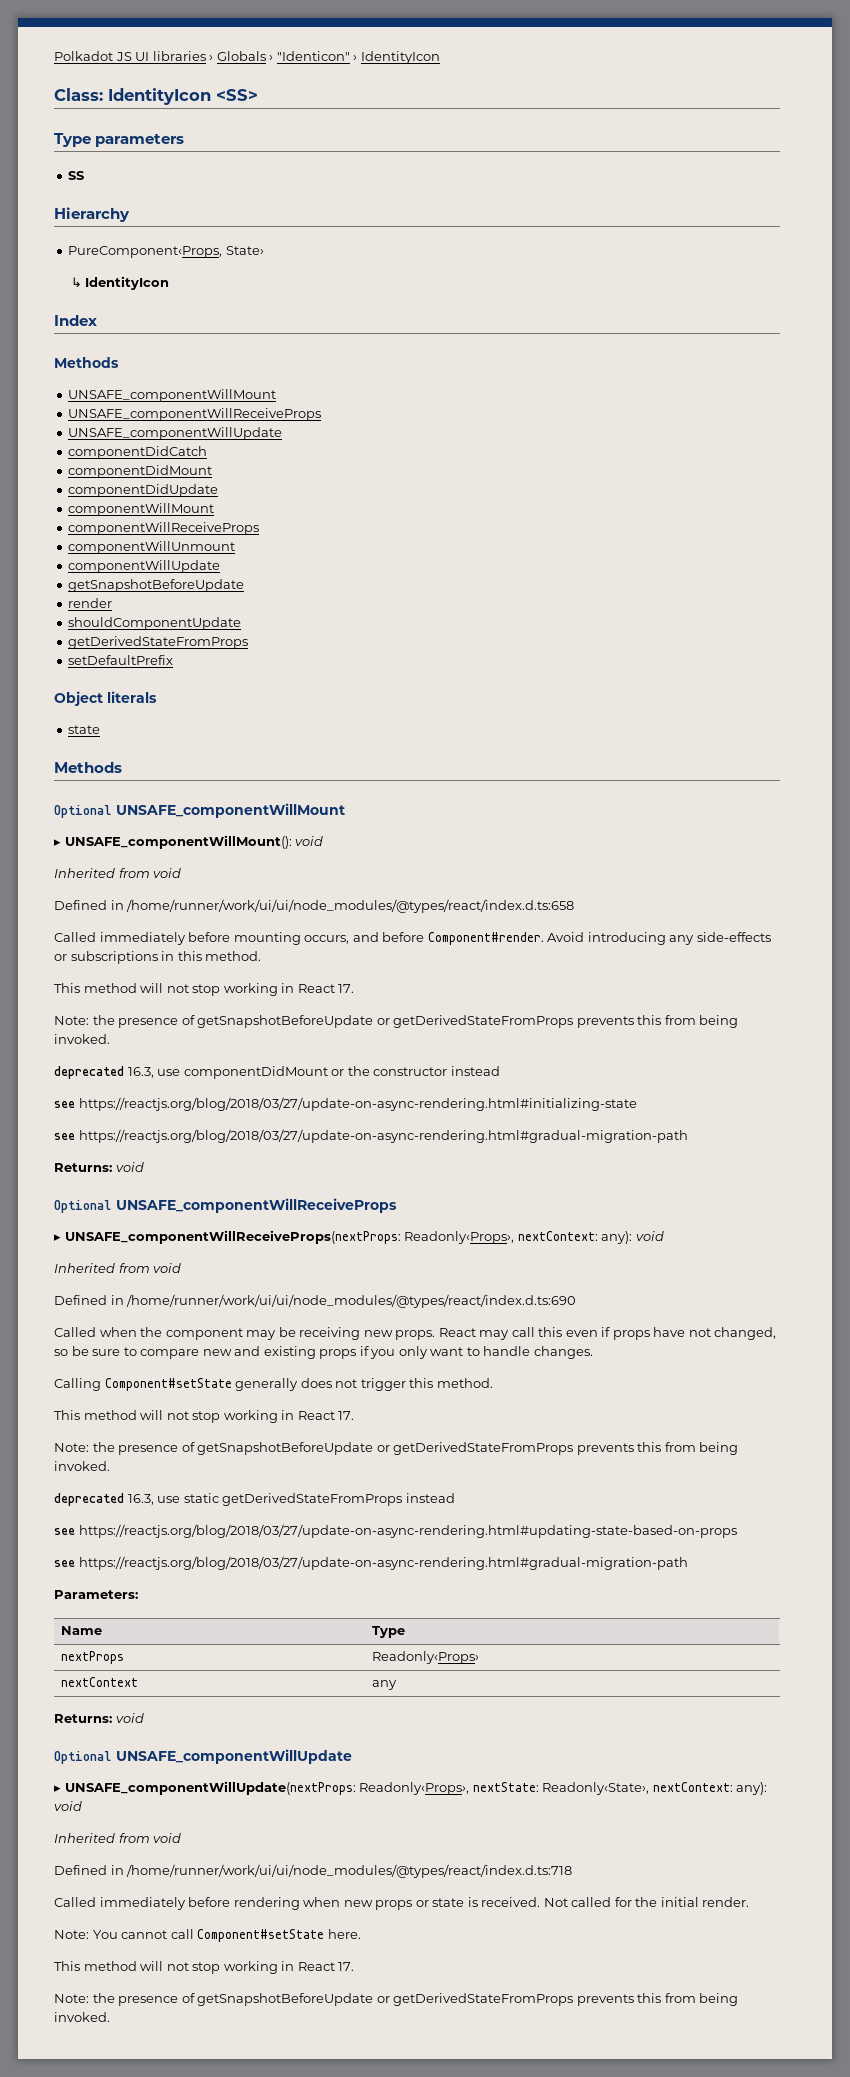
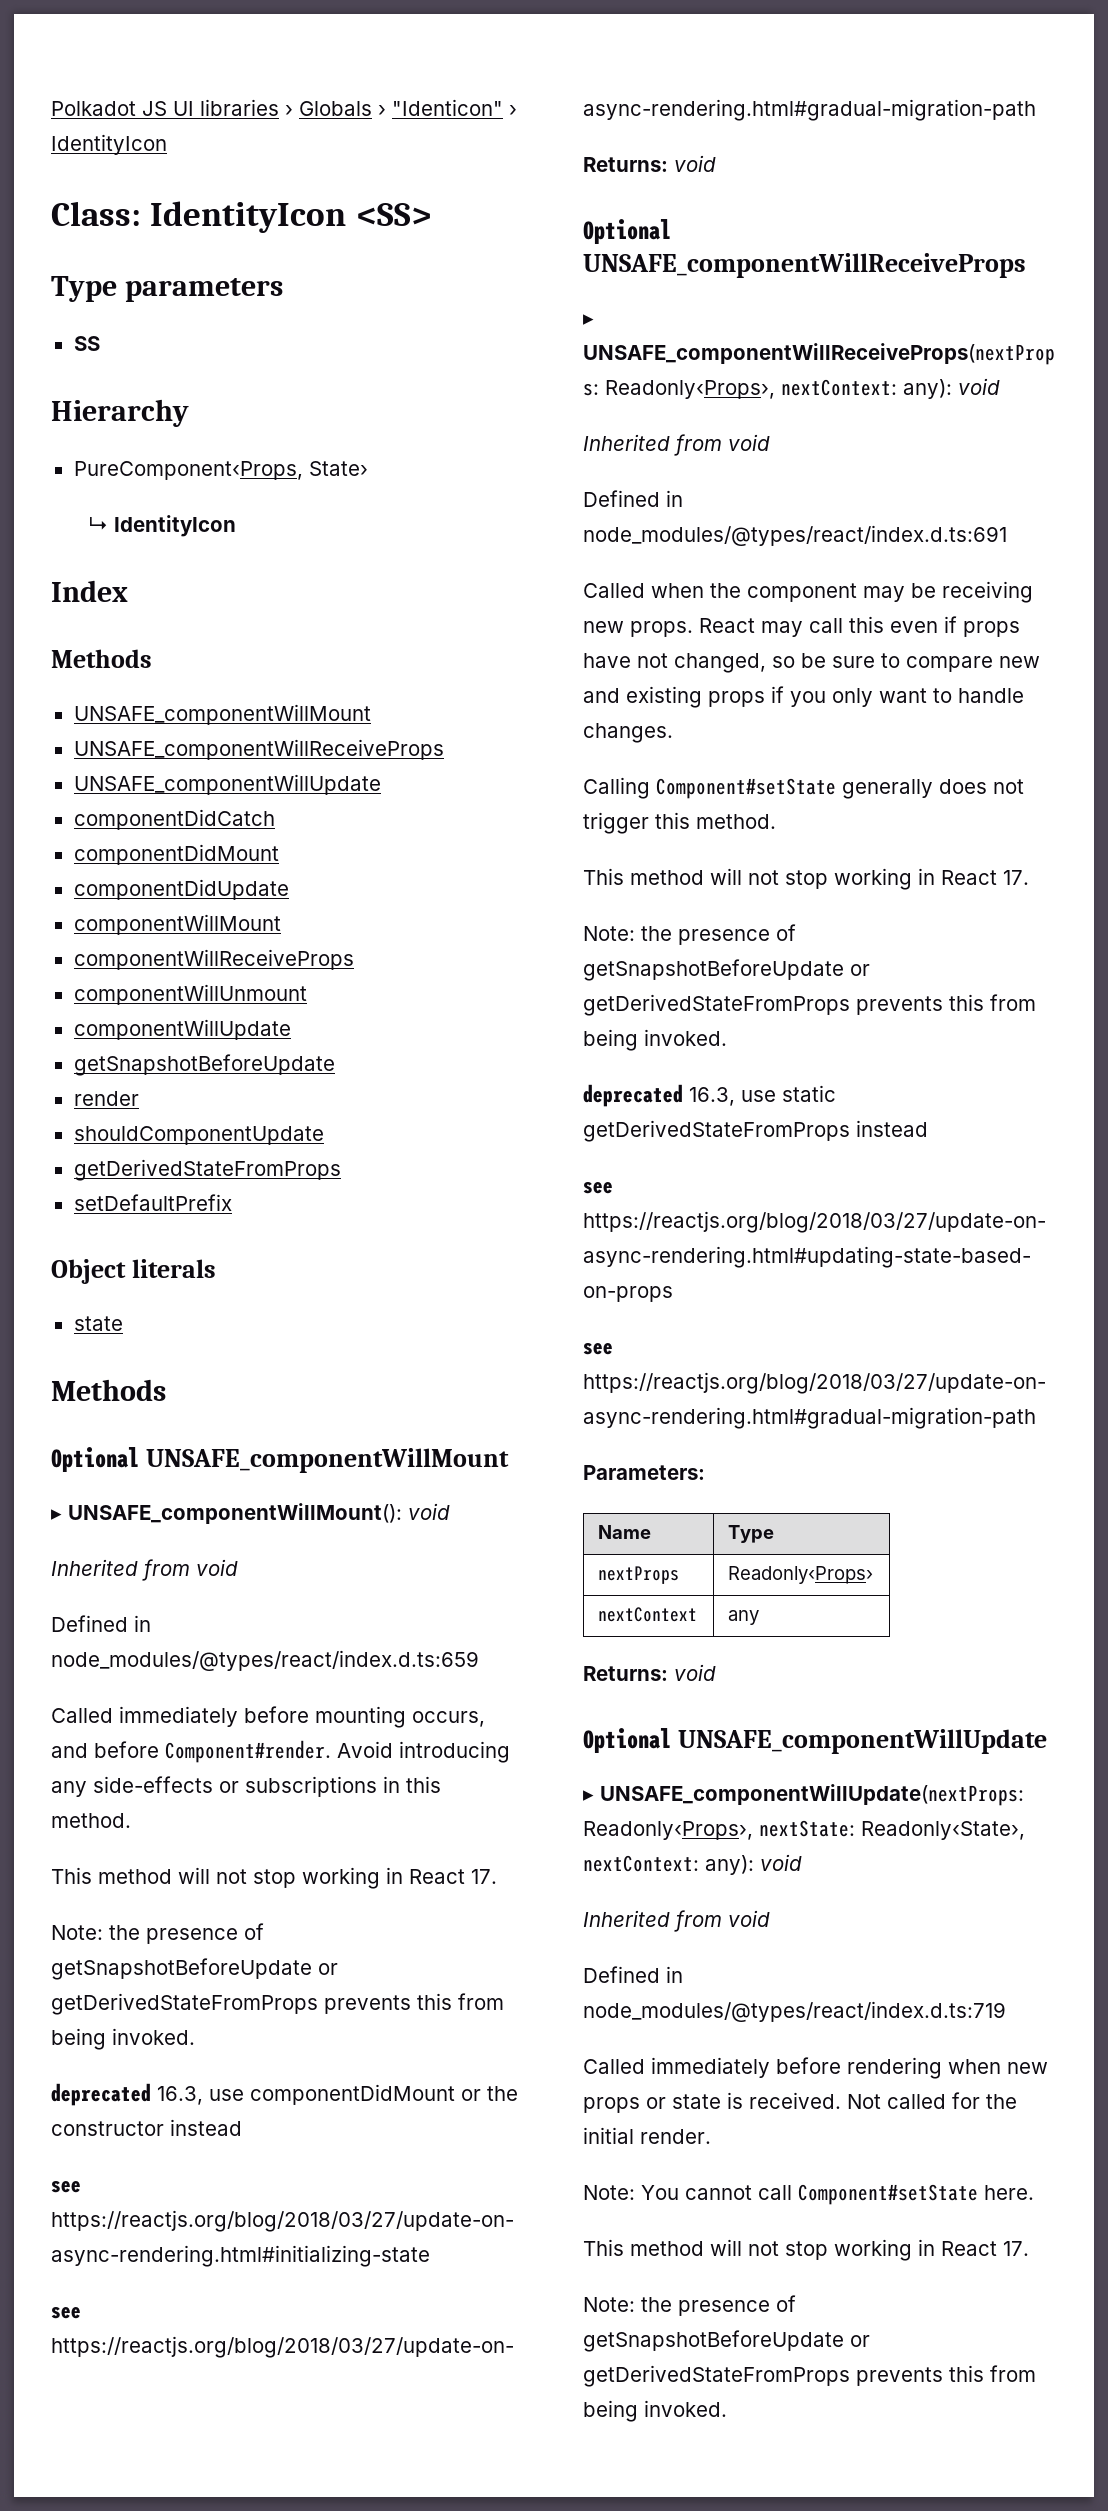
- Defined in /home/runner/work/ui/ui/node_modules/@types/react/index.d.ts:658
+ Defined in node_modules/@types/react/index.d.ts:659
- Defined in /home/runner/work/ui/ui/node_modules/@types/react/index.d.ts:690
+ Defined in node_modules/@types/react/index.d.ts:691
- Defined in /home/runner/work/ui/ui/node_modules/@types/react/index.d.ts:718
+ Defined in node_modules/@types/react/index.d.ts:719

